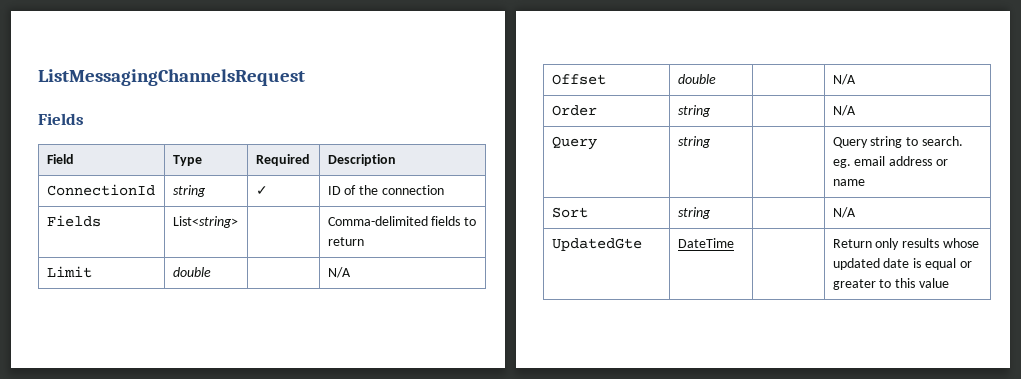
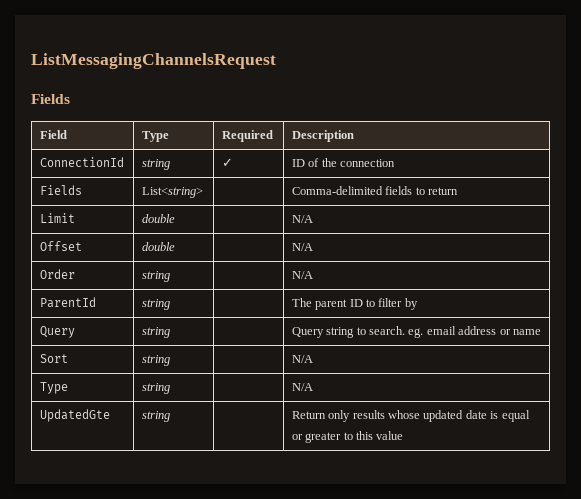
+ ParentId | string | | The parent ID to filter by
+ Type | string | | N/A
- UpdatedGte | DateTime | | Return only results whose updated date is equal or greater to this value
+ UpdatedGte | string | | Return only results whose updated date is equal or greater to this value

